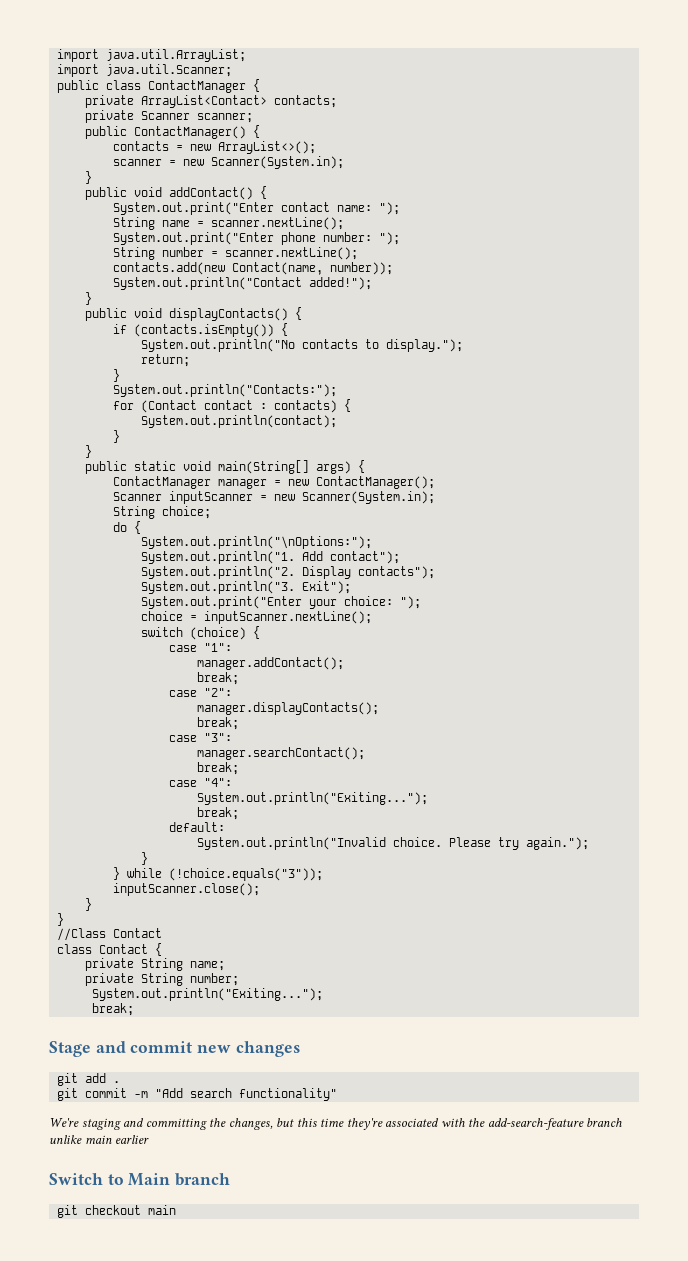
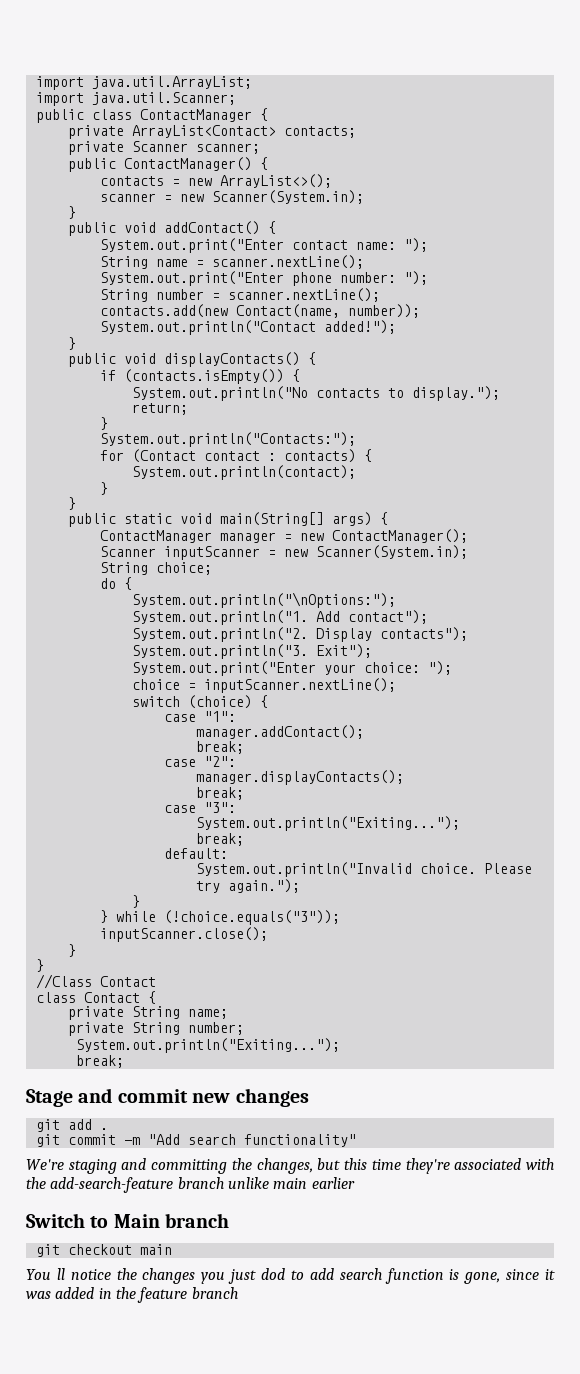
- manager.searchContact();
- break;
- case "4":
+ You ll notice the changes you just dod to add search function is gone, since it was added in the feature branch

